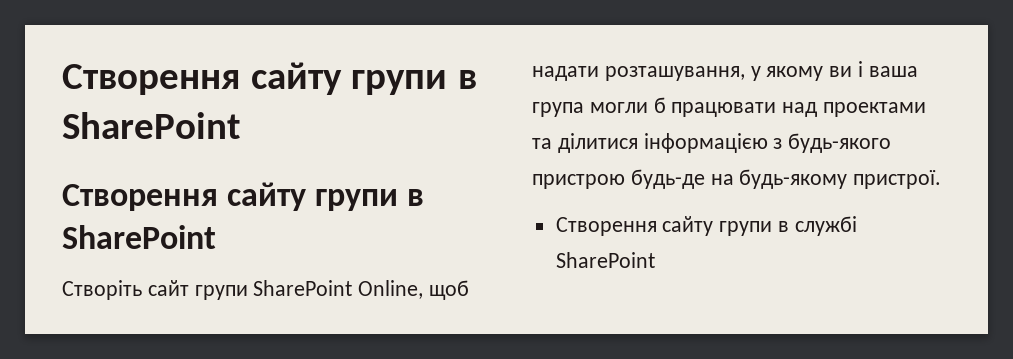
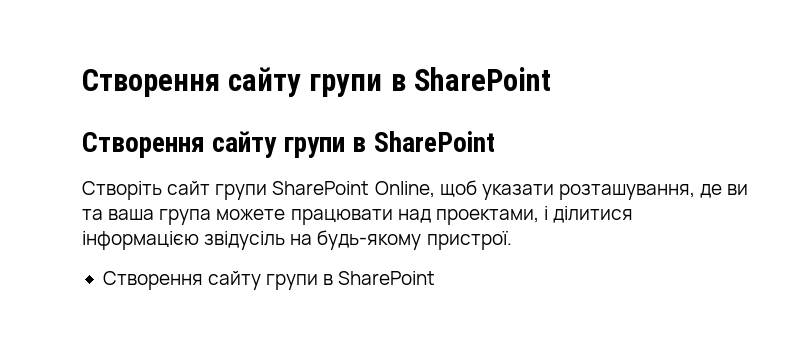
- Створіть сайт групи SharePoint Online, щоб надати розташування, у якому ви і ваша група могли б працювати над проектами та ділитися інформацією з будь-якого пристрою будь-де на будь-якому пристрої.
- Створення сайту групи в службі SharePoint
+ Створіть сайт групи SharePoint Online, щоб указати розташування, де ви та ваша група можете працювати над проектами, і ділитися інформацією звідусіль на будь-якому пристрої.
+ Створення сайту групи в SharePoint

